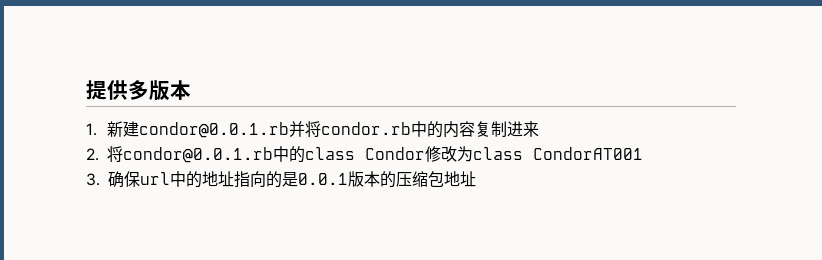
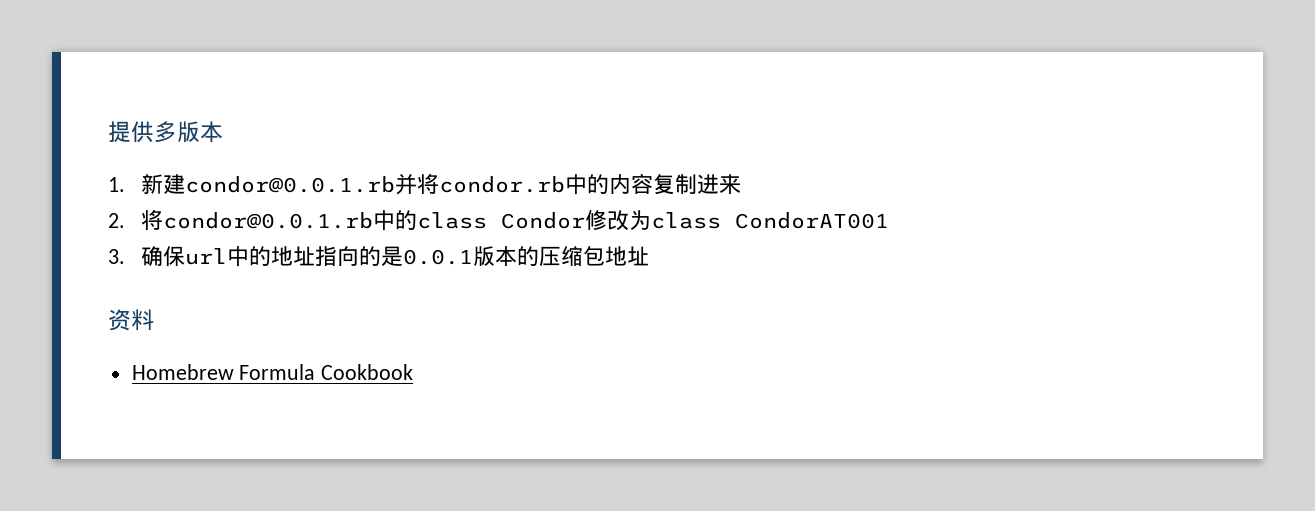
+ 资料
+ Homebrew Formula Cookbook

